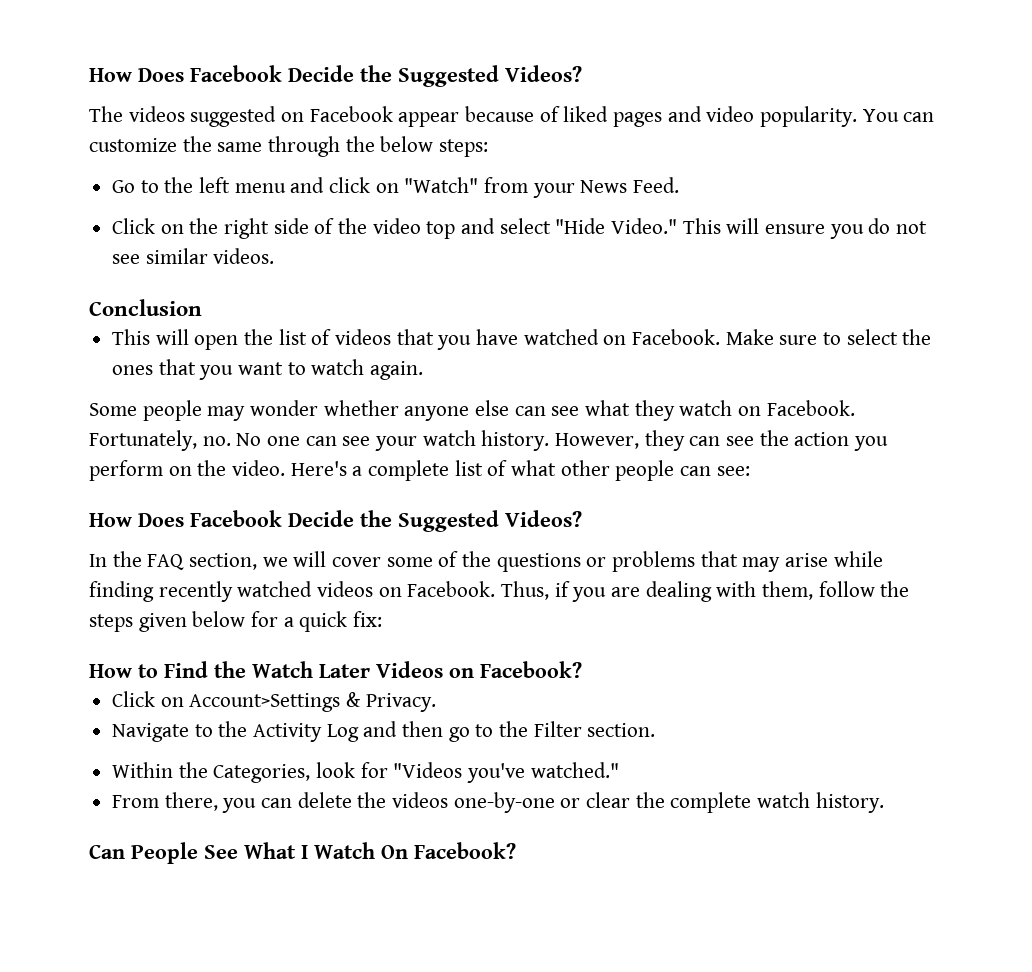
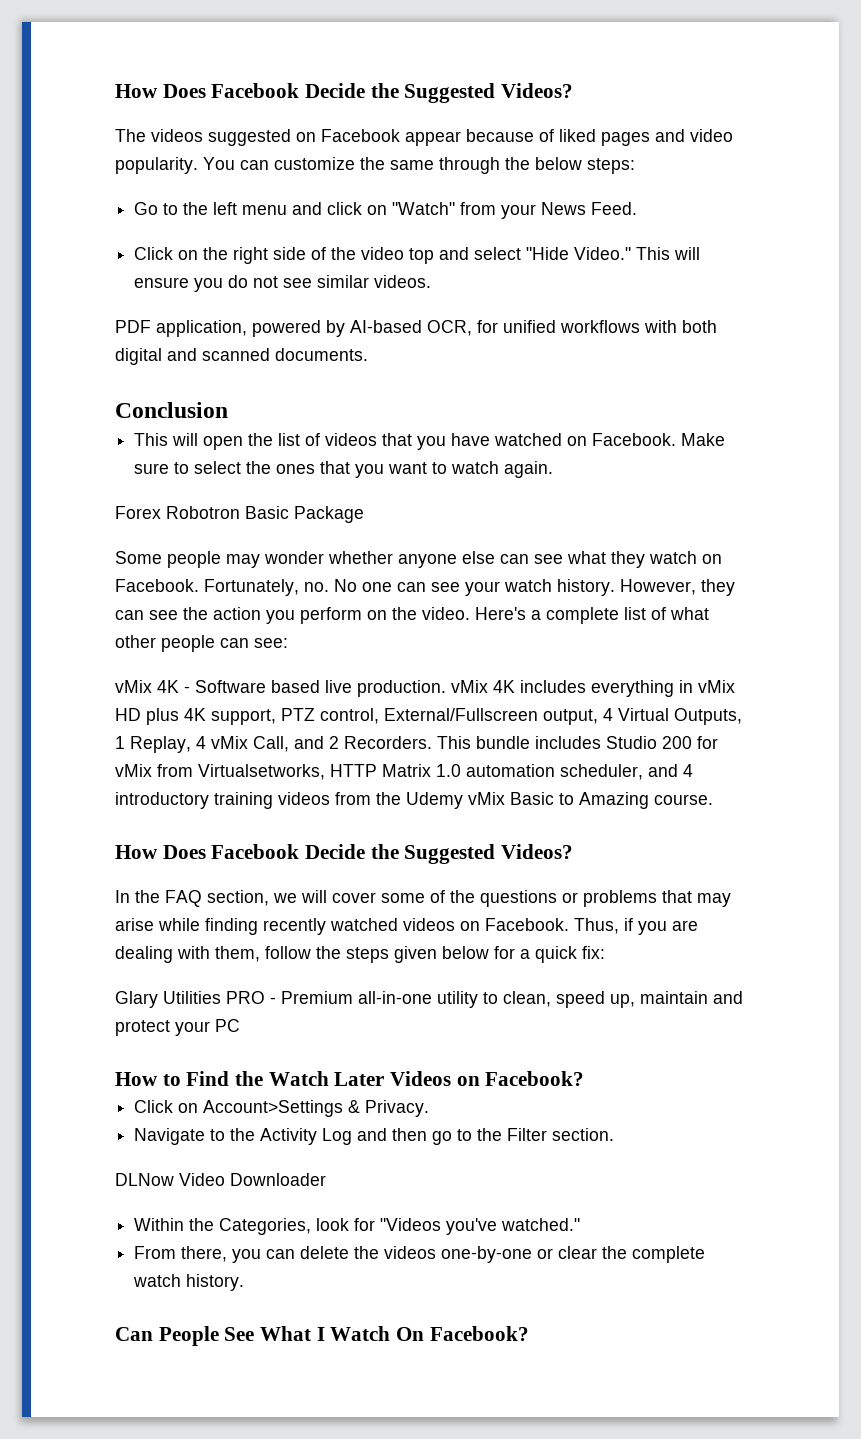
+ PDF application, powered by AI-based OCR, for unified workflows with both digital and scanned documents.
+ Forex Robotron Basic Package
+ vMix 4K - Software based live production. vMix 4K includes everything in vMix HD plus 4K support, PTZ control, External/Fullscreen output, 4 Virtual Outputs, 1 Replay, 4 vMix Call, and 2 Recorders. This bundle includes Studio 200 for vMix from Virtualsetworks, HTTP Matrix 1.0 automation scheduler, and 4 introductory training videos from the Udemy vMix Basic to Amazing course.
+ Glary Utilities PRO - Premium all-in-one utility to clean, speed up, maintain and protect your PC
+ DLNow Video Downloader

